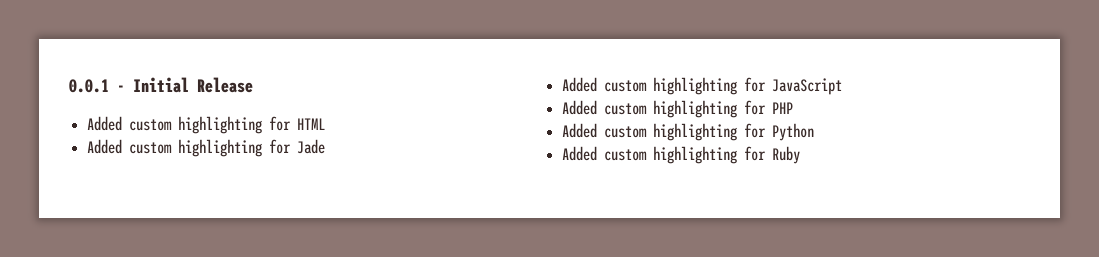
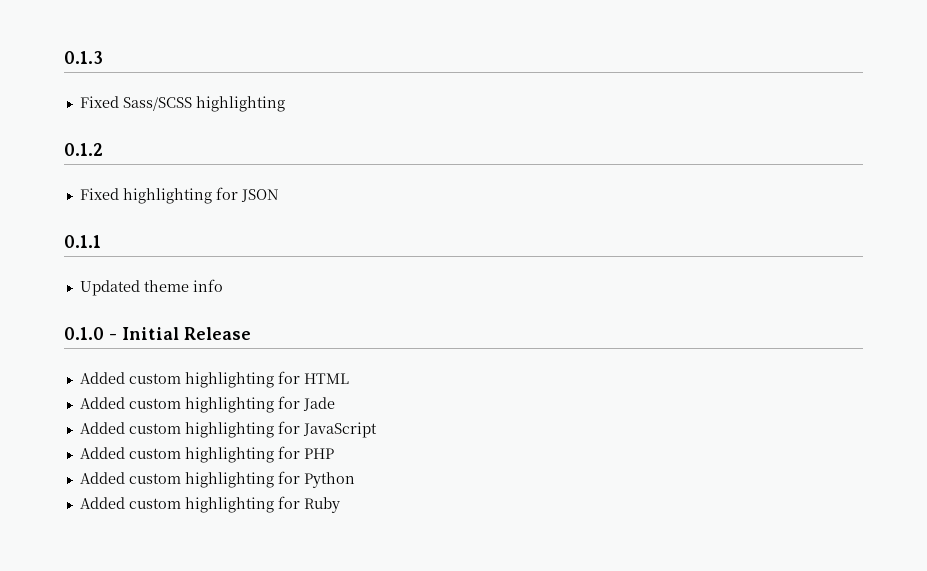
- 0.0.1 - Initial Release
+ 0.1.3
+ Fixed Sass/SCSS highlighting
+ 0.1.2
+ Fixed highlighting for JSON
+ 0.1.1
+ Updated theme info
+ 0.1.0 - Initial Release

